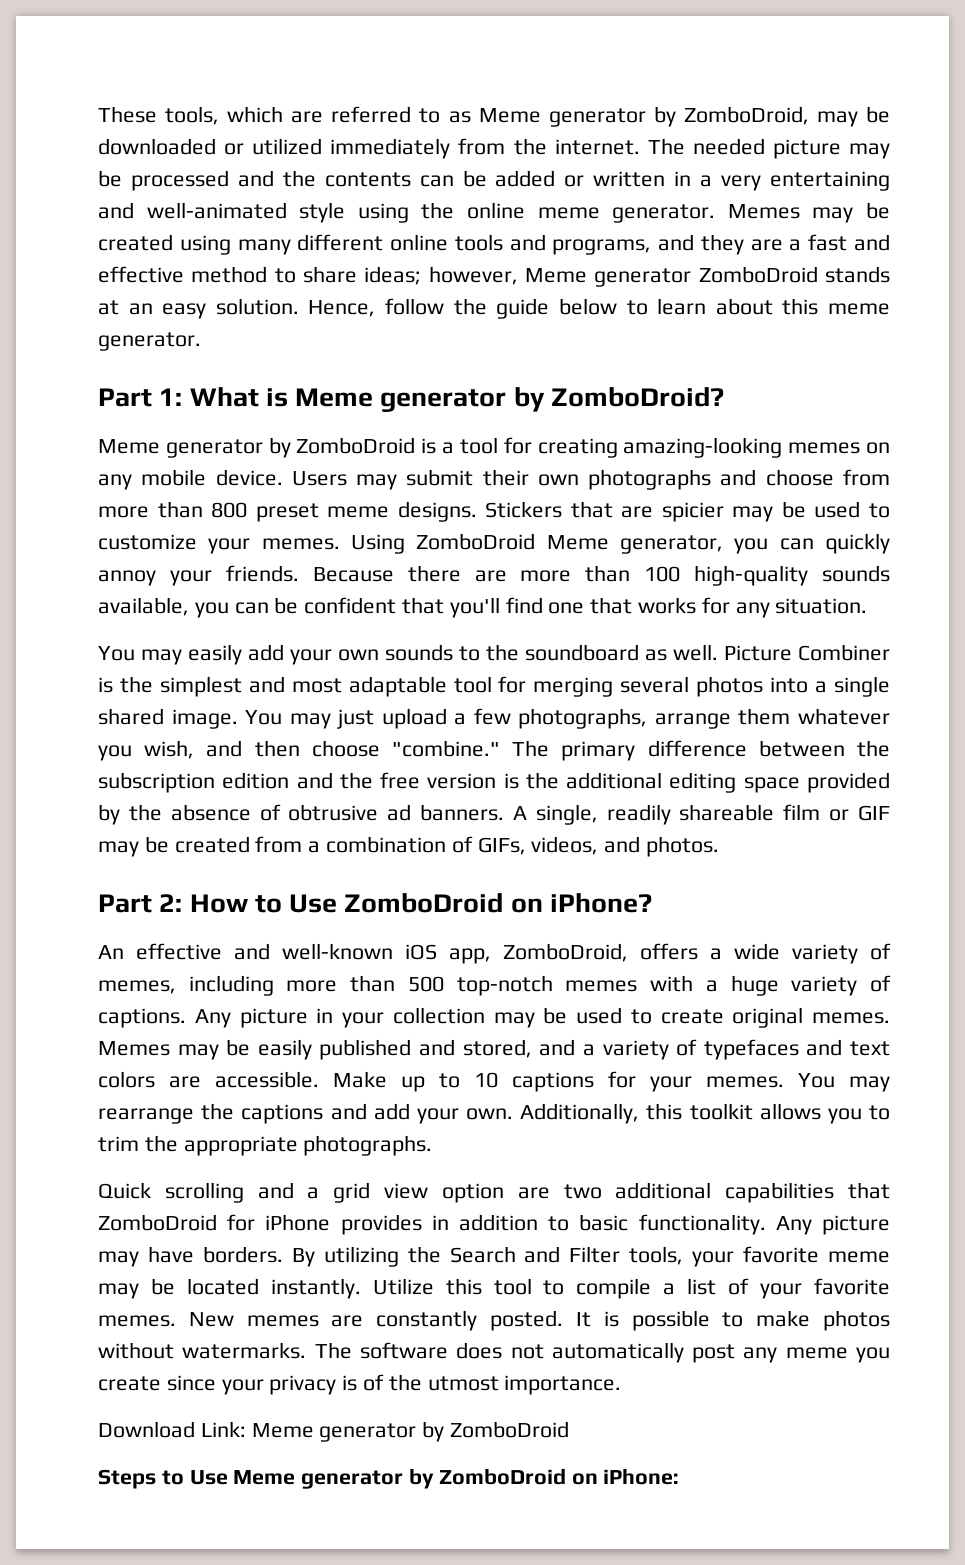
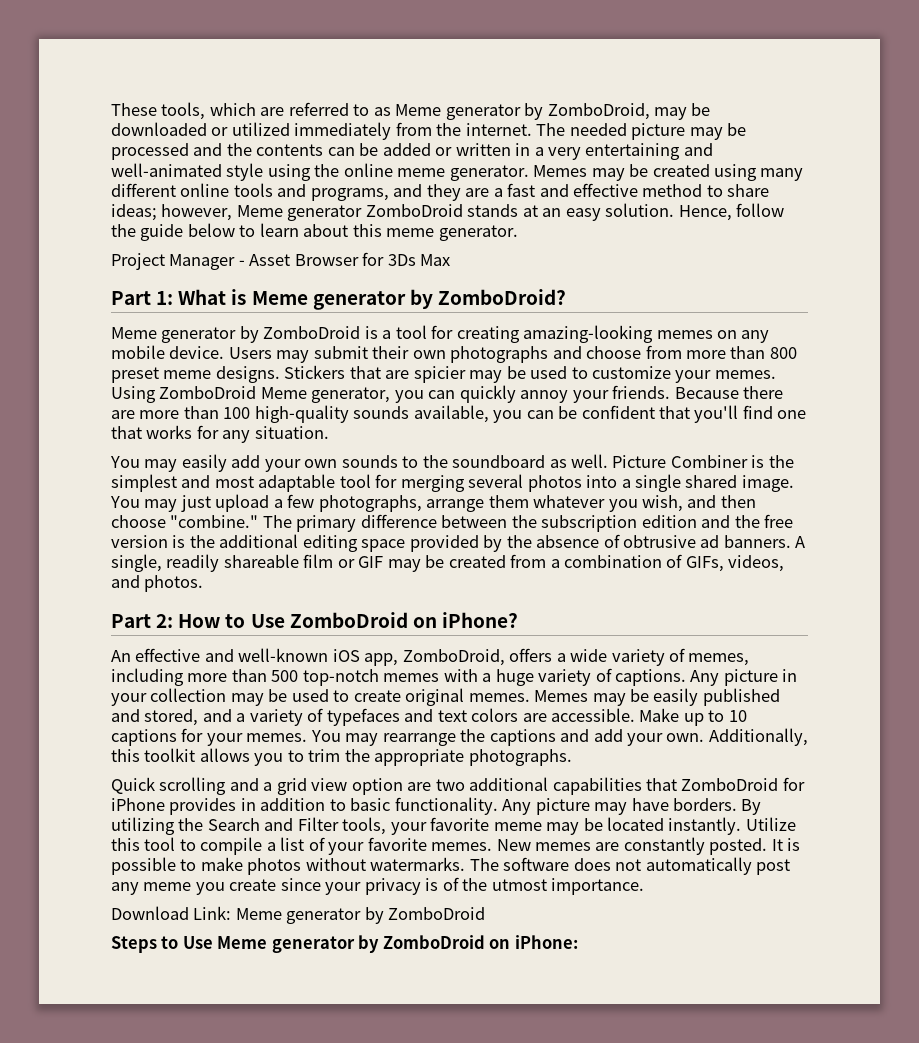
+ Project Manager - Asset Browser for 3Ds Max

